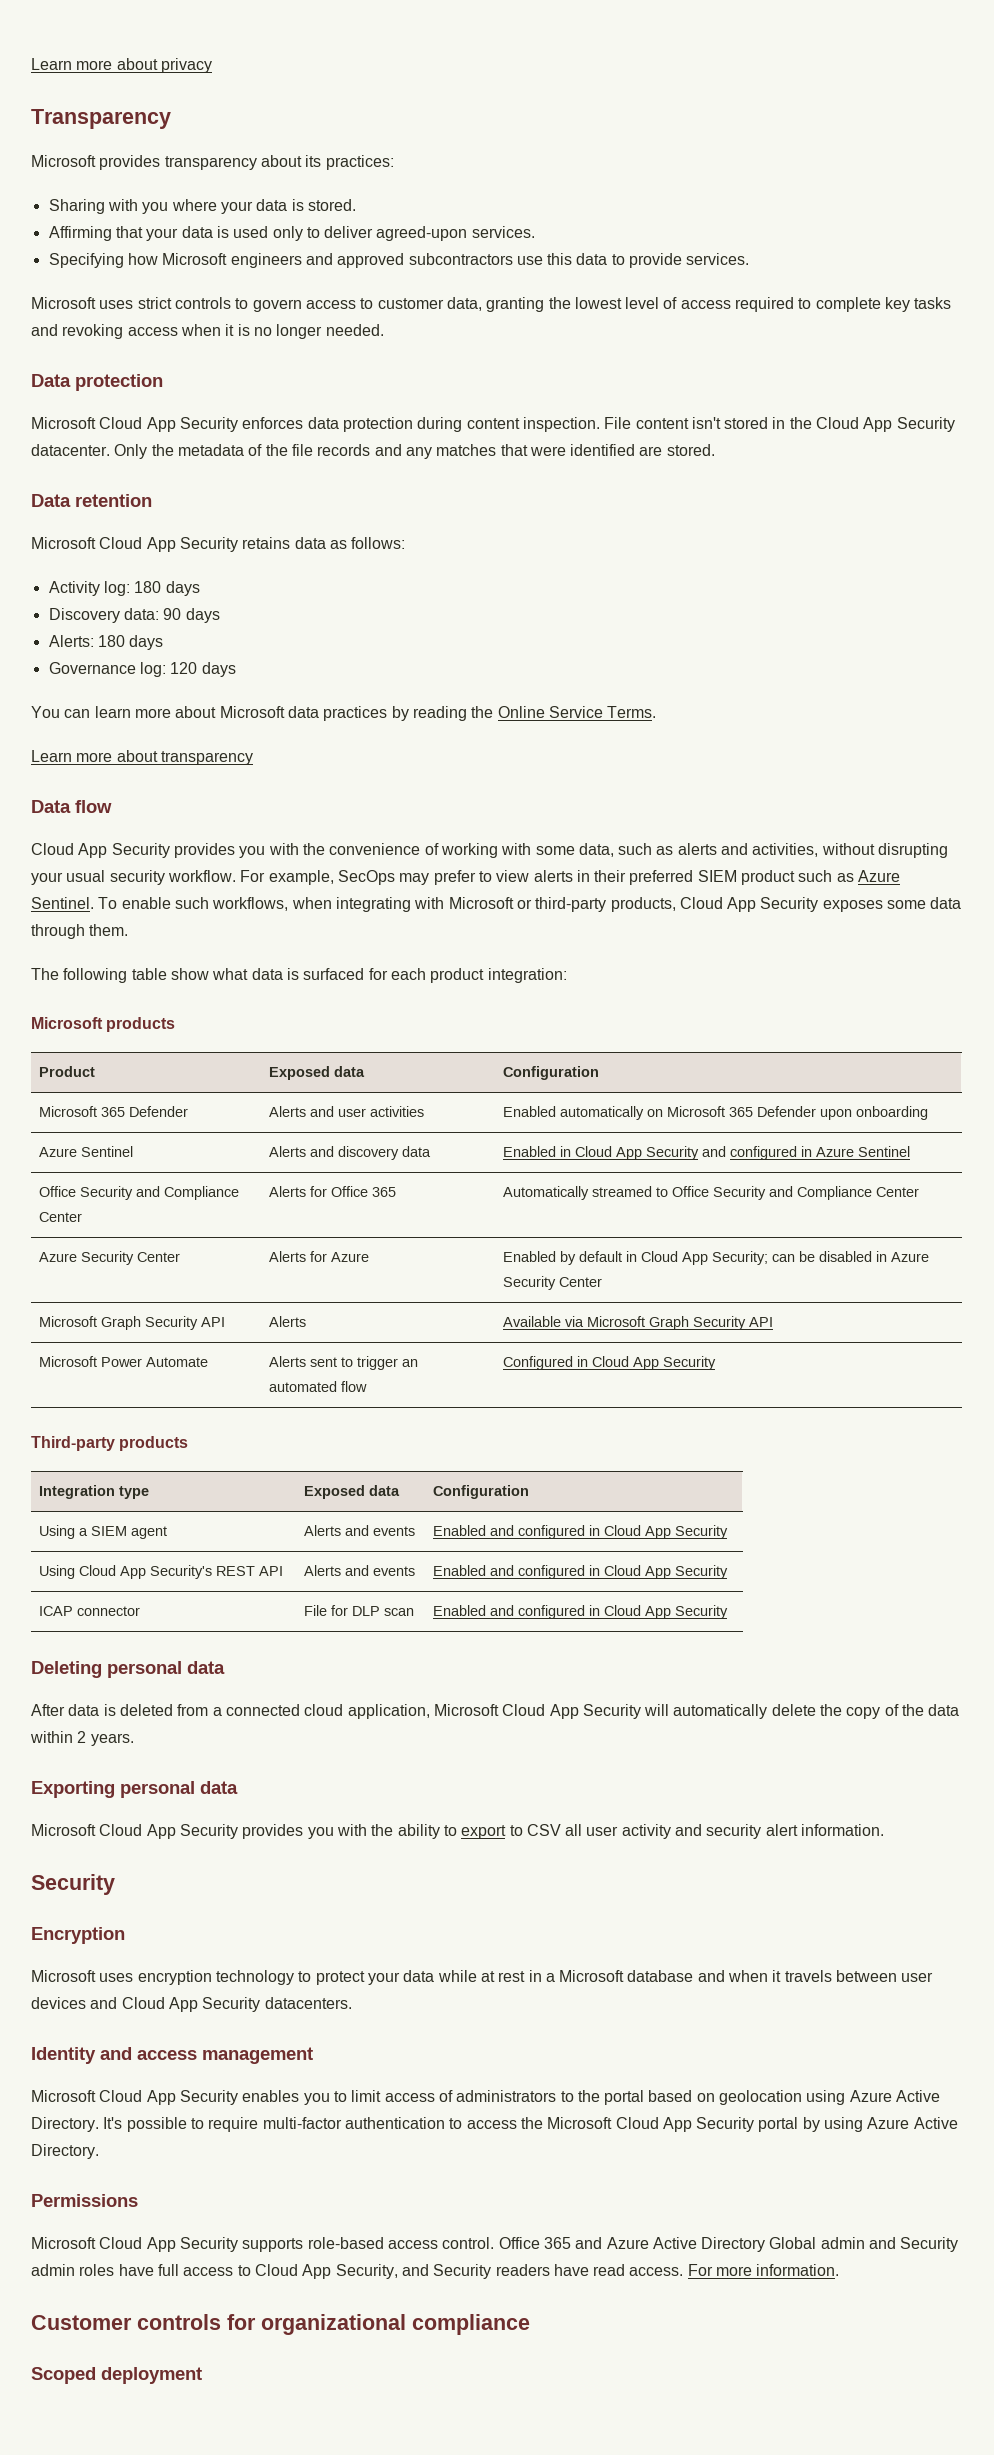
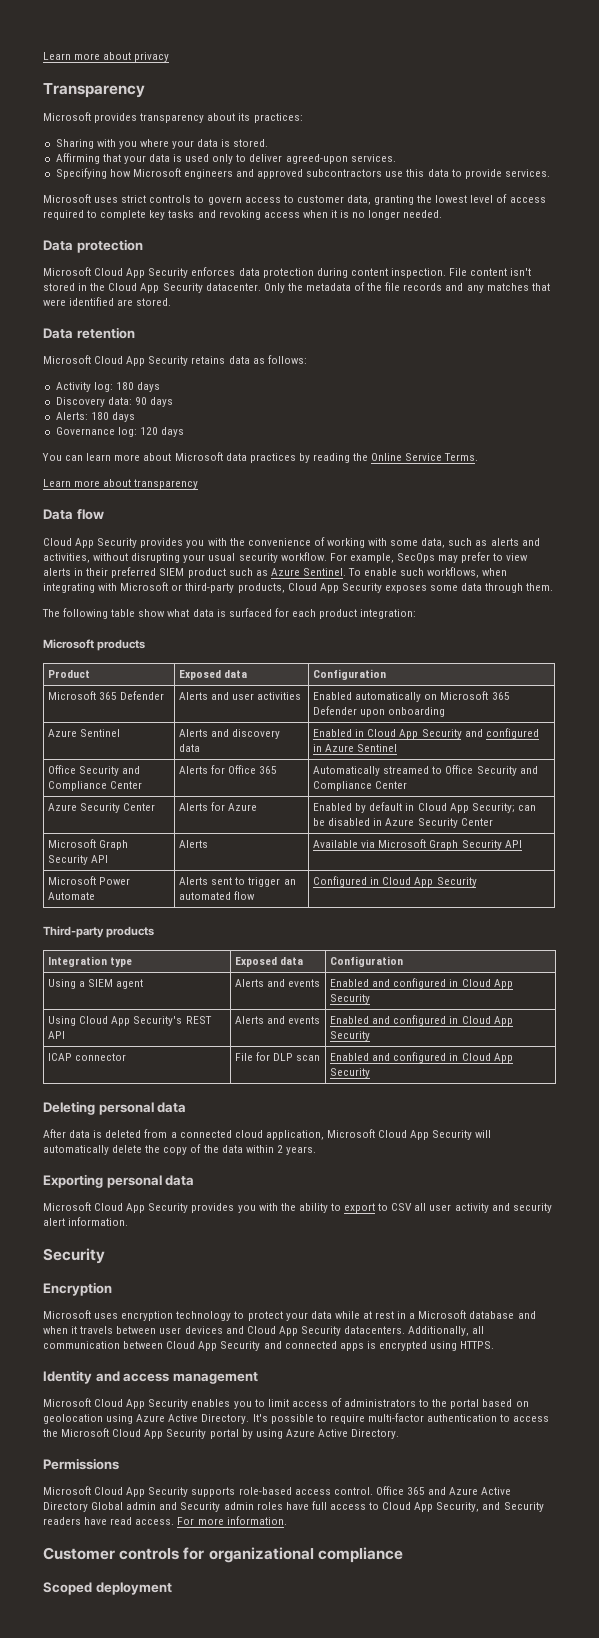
+ Additionally, all communication between Cloud App Security and connected apps is encrypted using HTTPS.

